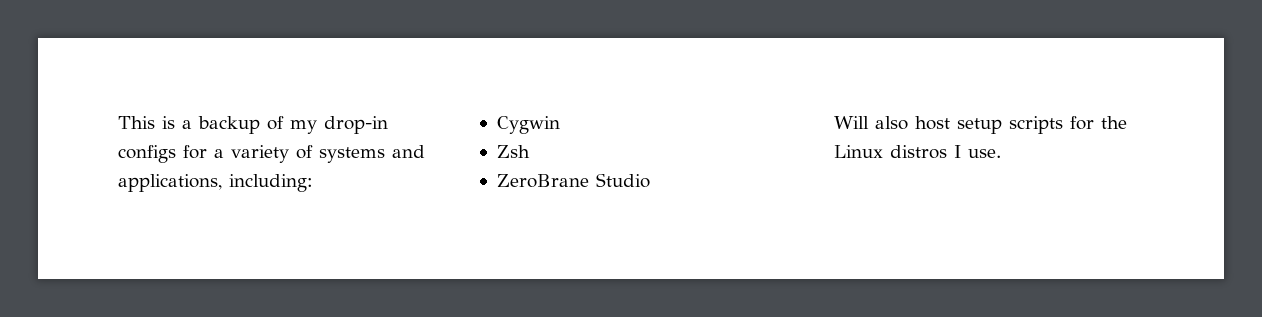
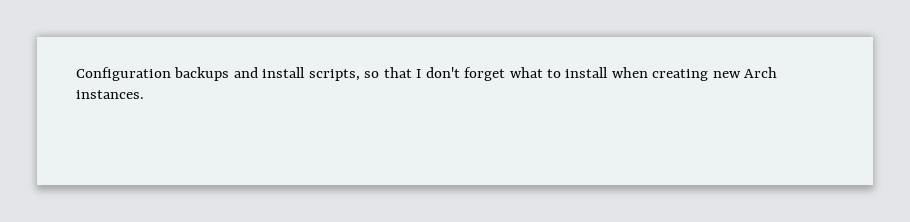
- This is a backup of my drop-in configs for a variety of systems and applications, including:
- Cygwin
- Zsh
- ZeroBrane Studio
- Will also host setup scripts for the Linux distros I use.
+ Configuration backups and install scripts, so that I don't forget what to install when creating new Arch instances.

